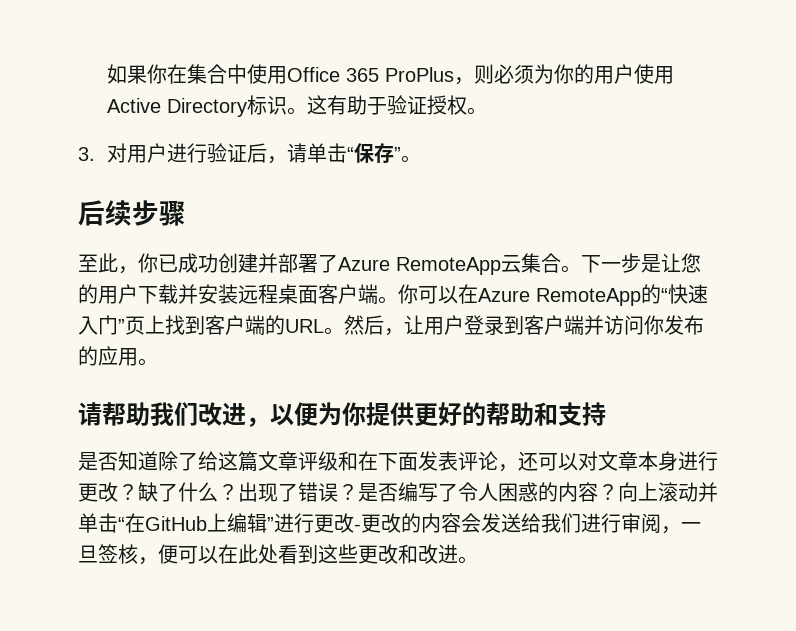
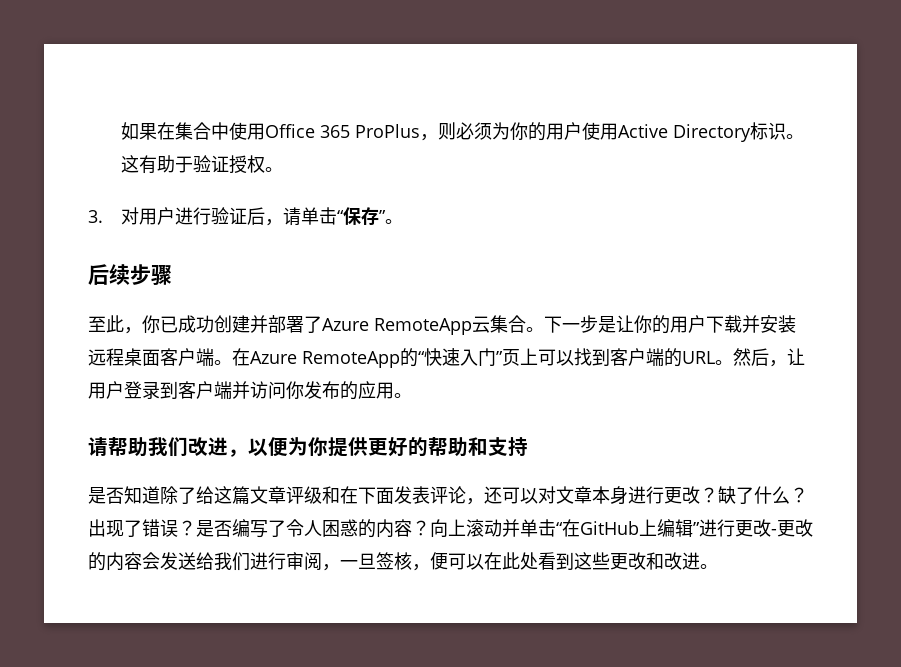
- 如果你在集合中使用Office 365 ProPlus，则必须为你的用户使用Active Directory标识。
+ 如果在集合中使用Office 365 ProPlus，则必须为你的用户使用Active Directory标识。
- 下一步是让您的用户下载并安装远程桌面客户端。
+ 下一步是让你的用户下载并安装远程桌面客户端。
- 你可以在Azure RemoteApp的“快速入门”页上找到客户端的URL。
+ 在Azure RemoteApp的“快速入门”页上可以找到客户端的URL。

